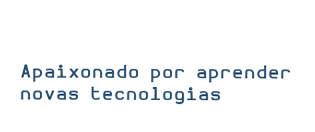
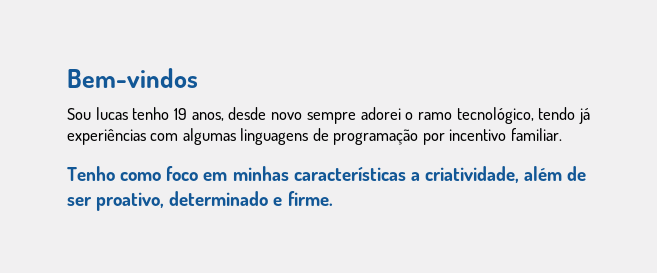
- Apaixonado por aprender novas tecnologias
+ Bem-vindos
+ Sou lucas tenho 19 anos, desde novo sempre adorei o ramo tecnológico, tendo já experiências com algumas linguagens de programação por incentivo familiar.
+ Tenho como foco em minhas características a criatividade, além de ser proativo, determinado e firme.

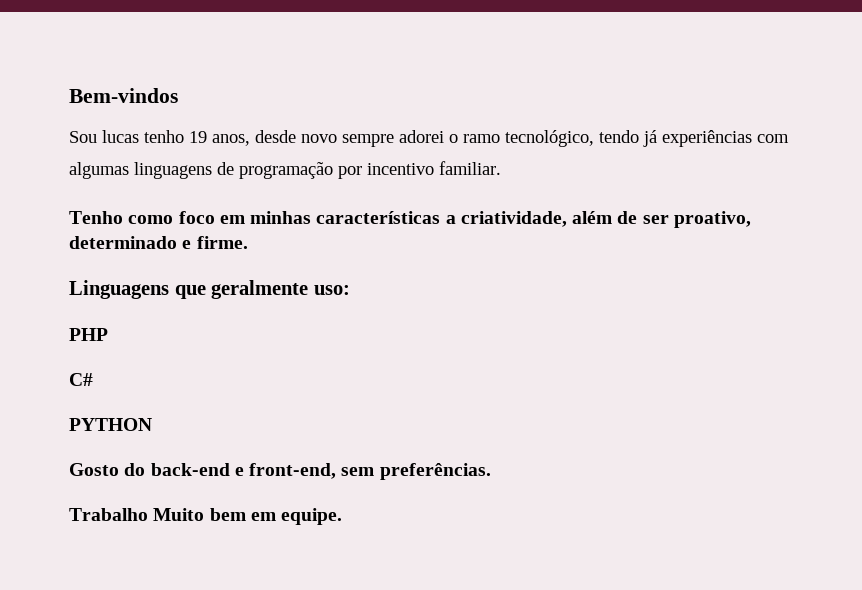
+ Linguagens que geralmente uso:
+ PHP
+ C#
+ PYTHON
+ Gosto do back-end e front-end, sem preferências.
+ Trabalho Muito bem em equipe.

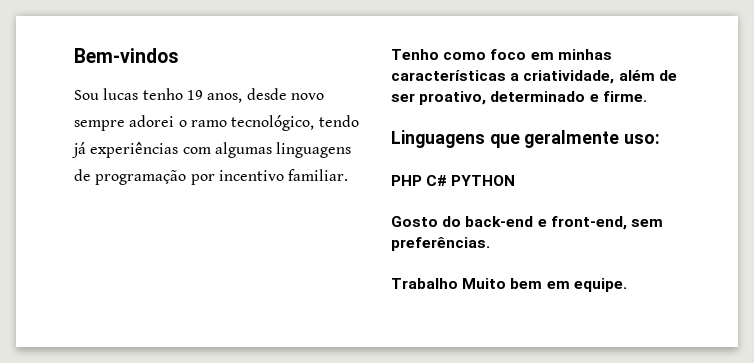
- PHP
- C#
- PYTHON
+ PHP C# PYTHON

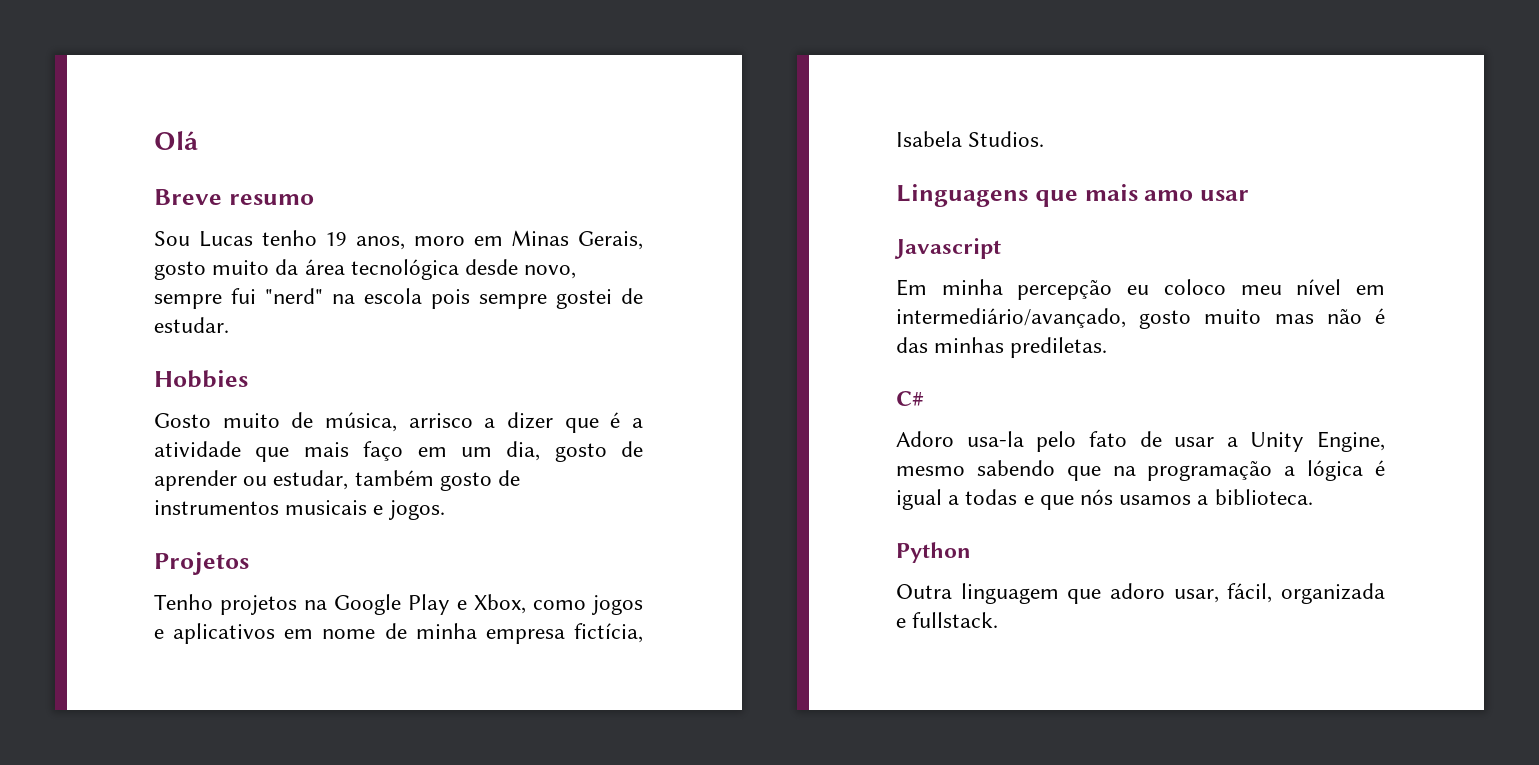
- Bem-vindos
+ Olá
+ Breve resumo
- Sou lucas tenho 19 anos, desde novo sempre adorei o ramo tecnológico, tendo já experiências com algumas linguagens de programação por incentivo familiar.
- Tenho como foco em minhas características a criatividade, além de ser proativo, determinado e firme.
- Linguagens que geralmente uso:
- PHP C# PYTHON
- Gosto do back-end e front-end, sem preferências.
- Trabalho Muito bem em equipe.
+ Sou Lucas tenho 19 anos, moro em Minas Gerais, gosto muito da área tecnológica desde novo, sempre fui "nerd" na escola pois sempre gostei de estudar.
+ Hobbies
+ Gosto muito de música, arrisco a dizer que é a atividade que mais faço em um dia, gosto de aprender ou estudar, também gosto de instrumentos musicais e jogos.
+ Projetos
+ Tenho projetos na Google Play e Xbox, como jogos e aplicativos em nome de minha empresa fictícia, Isabela Studios.
+ Linguagens que mais amo usar
+ Javascript
+ Em minha percepção eu coloco meu nível em intermediário/avançado, gosto muito mas não é das minhas prediletas.
+ C#
+ Adoro usa-la pelo fato de usar a Unity Engine, mesmo sabendo que na programação a lógica é igual a todas e que nós usamos a biblioteca.
+ Python
+ Outra linguagem que adoro usar, fácil, organizada e fullstack.

